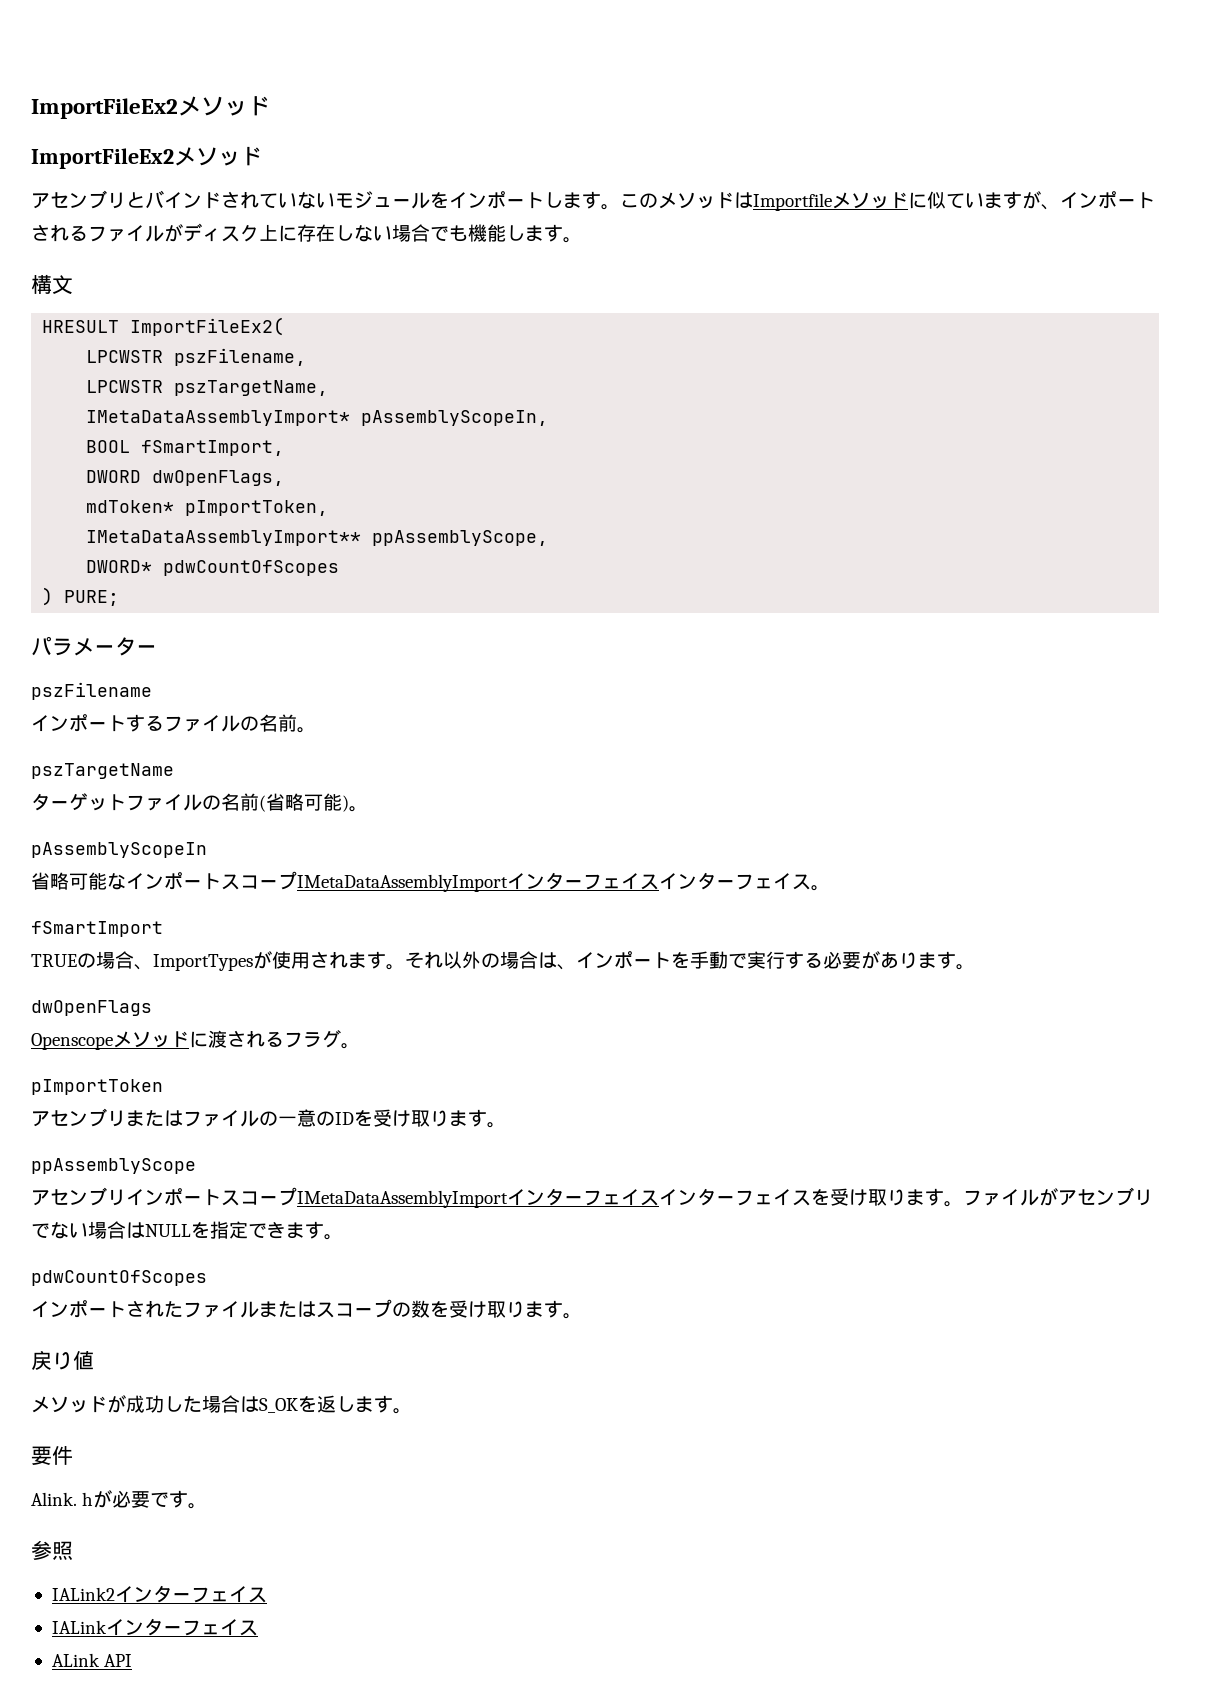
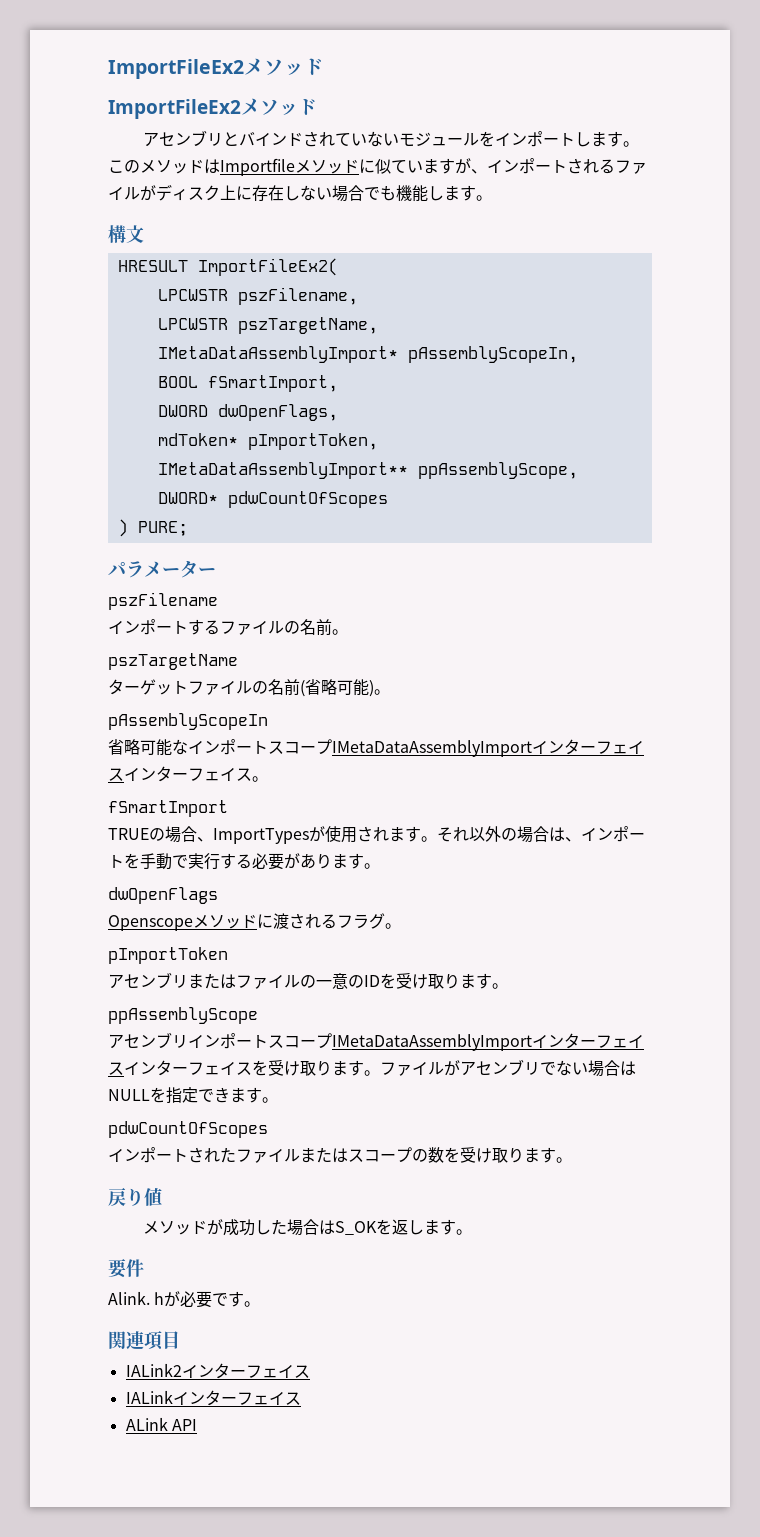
- 参照
+ 関連項目

